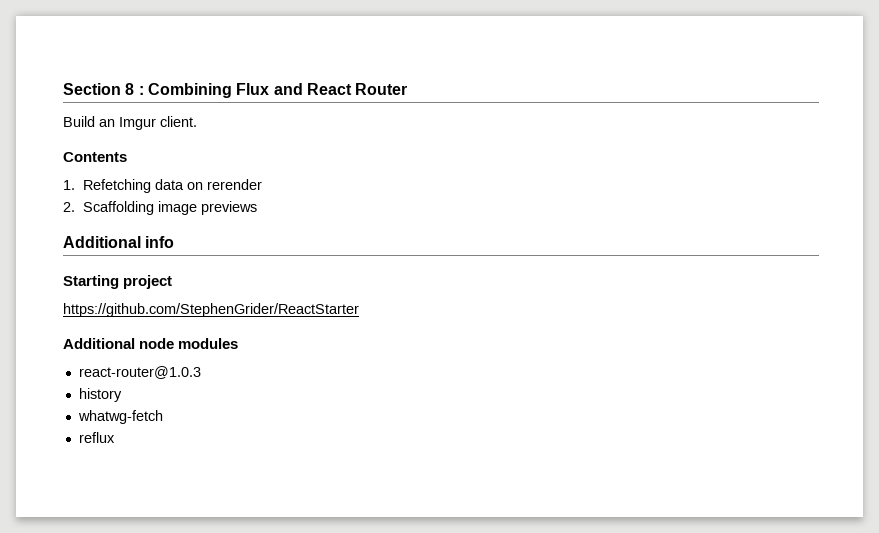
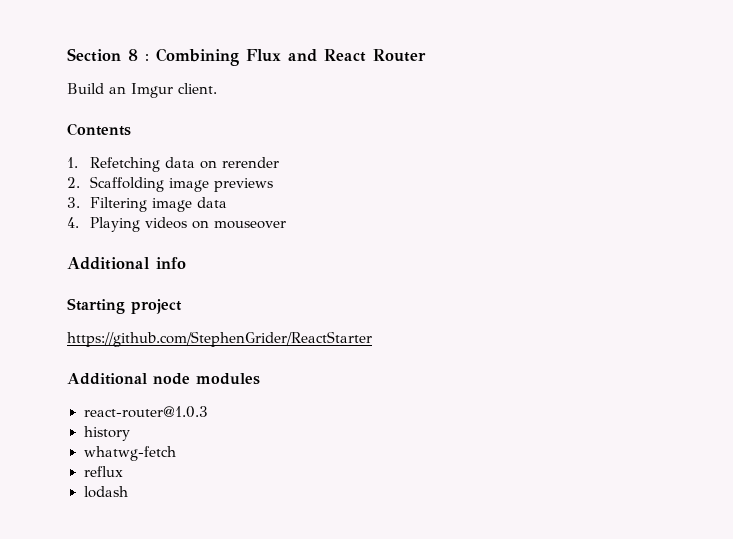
+ 3. Filtering image data
+ 4. Playing videos on mouseover
+ lodash

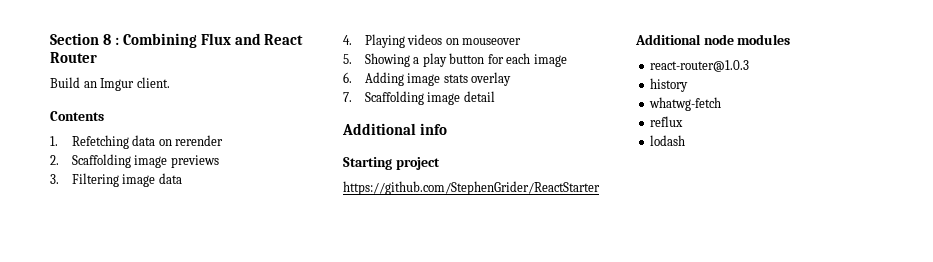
+ 5. Showing a play button for each image
+ 6. Adding image stats overlay
+ 7. Scaffolding image detail

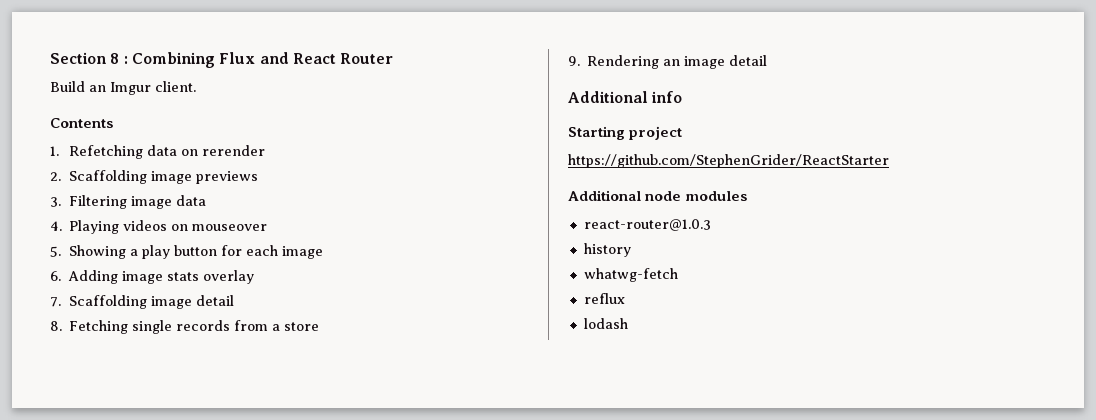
+ 8. Fetching single records from a store
+ 9. Rendering an image detail

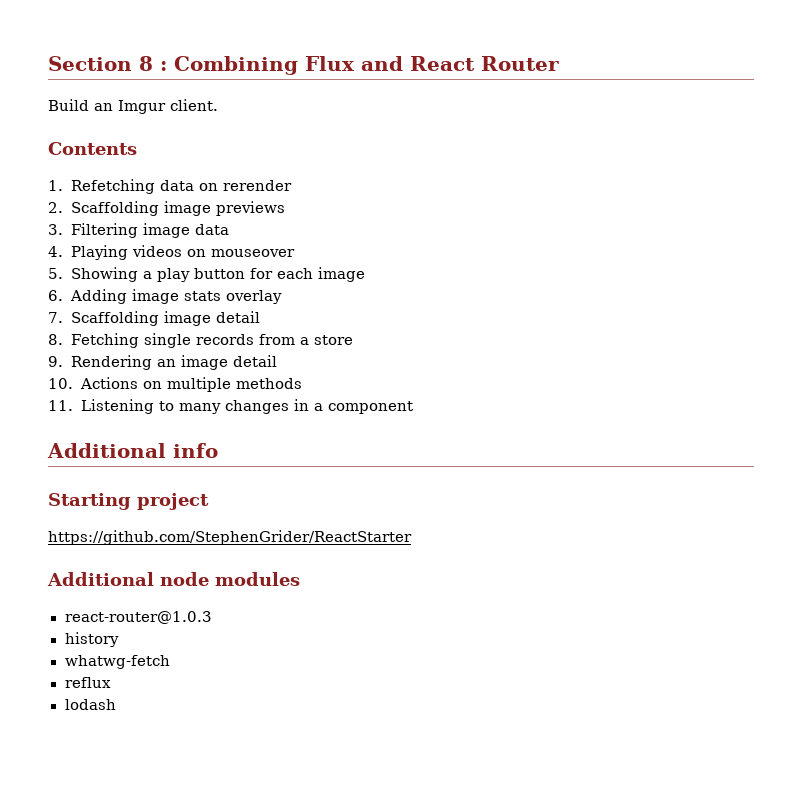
+ 10. Actions on multiple methods
+ 11. Listening to many changes in a component

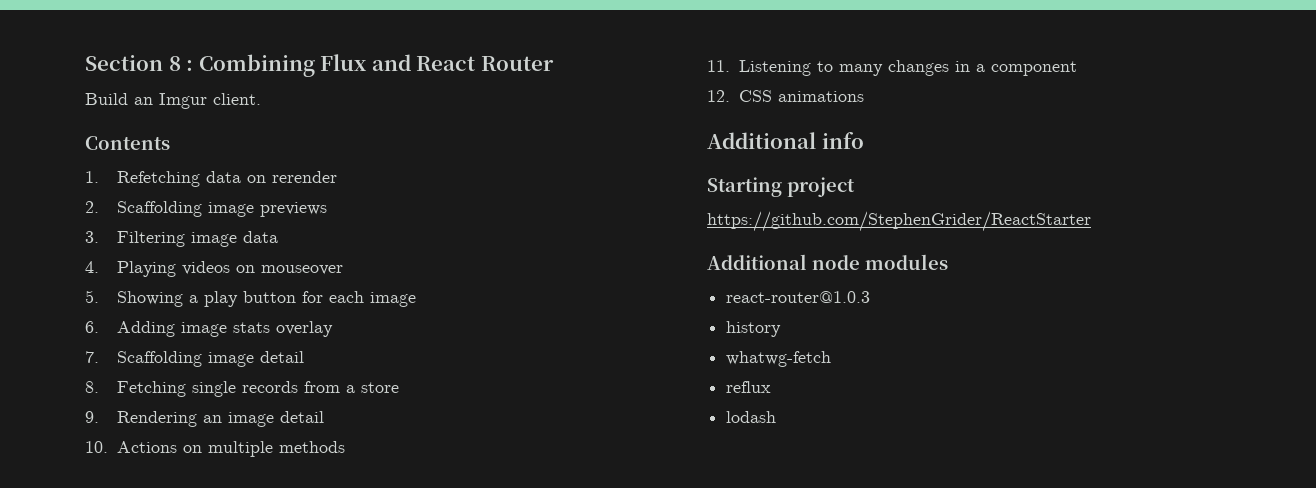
+ 12. CSS animations

